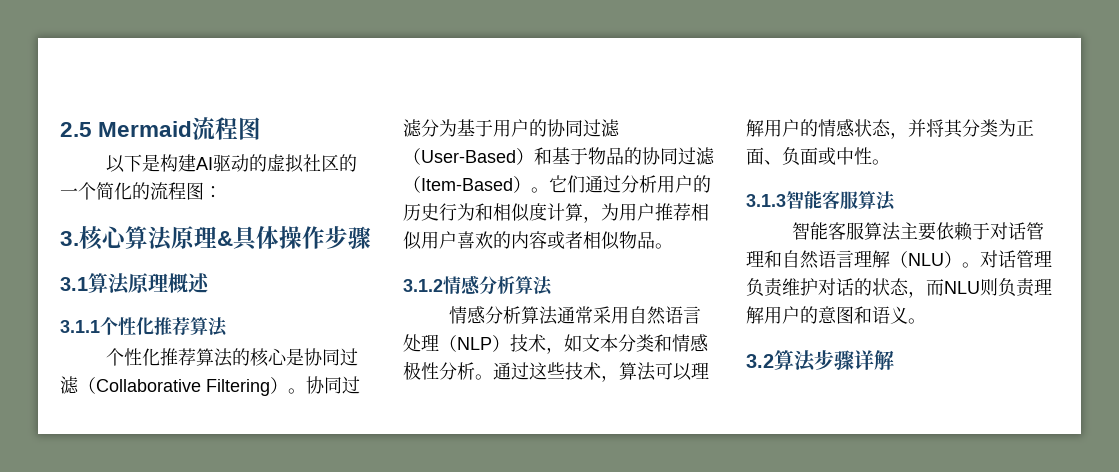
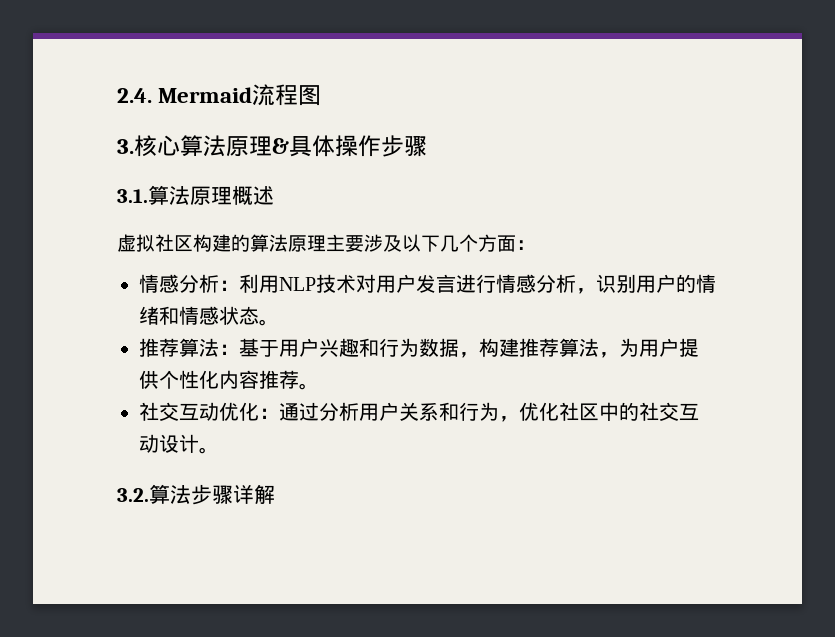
- 2.5 Mermaid流程图
+ 2.4. Mermaid流程图
- 以下是构建AI驱动的虚拟社区的一个简化的流程图：
- 3.1算法原理概述
+ 3.1.算法原理概述
- 3.1.1个性化推荐算法
- 个性化推荐算法的核心是协同过滤（Collaborative Filtering）。协同过滤分为基于用户的协同过滤（User-Based）和基于物品的协同过滤（Item-Based）。它们通过分析用户的历史行为和相似度计算，为用户推荐相似用户喜欢的内容或者相似物品。
- 3.1.2情感分析算法
- 情感分析算法通常采用自然语言处理（NLP）技术，如文本分类和情感极性分析。通过这些技术，算法可以理解用户的情感状态，并将其分类为正面、负面或中性。
- 3.1.3智能客服算法
- 智能客服算法主要依赖于对话管理和自然语言理解（NLU）。对话管理负责维护对话的状态，而NLU则负责理解用户的意图和语义。
- 3.2算法步骤详解
+ 虚拟社区构建的算法原理主要涉及以下几个方面：
+ 情感分析：利用NLP技术对用户发言进行情感分析，识别用户的情绪和情感状态。
+ 推荐算法：基于用户兴趣和行为数据，构建推荐算法，为用户提供个性化内容推荐。
+ 社交互动优化：通过分析用户关系和行为，优化社区中的社交互动设计。
+ 3.2.算法步骤详解

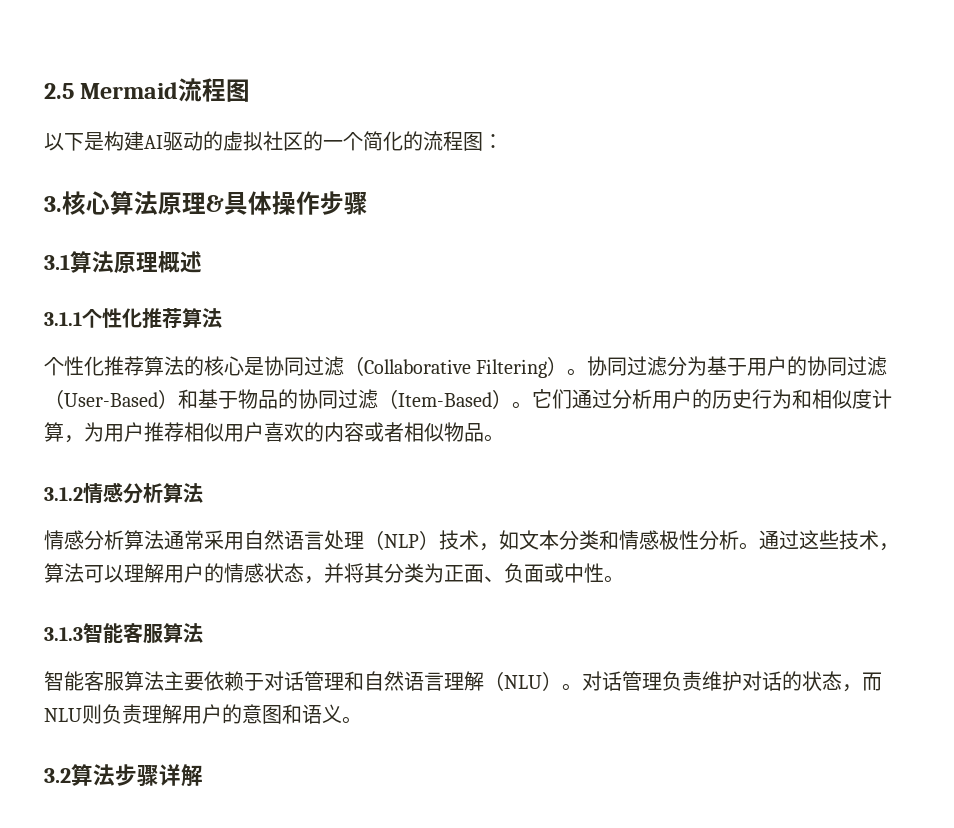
- 2.4. Mermaid流程图
+ 2.5 Mermaid流程图
+ 以下是构建AI驱动的虚拟社区的一个简化的流程图：
- 3.1.算法原理概述
+ 3.1算法原理概述
- 虚拟社区构建的算法原理主要涉及以下几个方面：
- 情感分析：利用NLP技术对用户发言进行情感分析，识别用户的情绪和情感状态。
- 推荐算法：基于用户兴趣和行为数据，构建推荐算法，为用户提供个性化内容推荐。
- 社交互动优化：通过分析用户关系和行为，优化社区中的社交互动设计。
- 3.2.算法步骤详解
+ 3.1.1个性化推荐算法
+ 个性化推荐算法的核心是协同过滤（Collaborative Filtering）。协同过滤分为基于用户的协同过滤（User-Based）和基于物品的协同过滤（Item-Based）。它们通过分析用户的历史行为和相似度计算，为用户推荐相似用户喜欢的内容或者相似物品。
+ 3.1.2情感分析算法
+ 情感分析算法通常采用自然语言处理（NLP）技术，如文本分类和情感极性分析。通过这些技术，算法可以理解用户的情感状态，并将其分类为正面、负面或中性。
+ 3.1.3智能客服算法
+ 智能客服算法主要依赖于对话管理和自然语言理解（NLU）。对话管理负责维护对话的状态，而NLU则负责理解用户的意图和语义。
+ 3.2算法步骤详解

